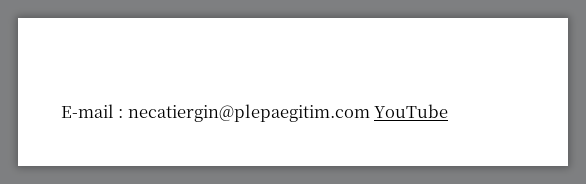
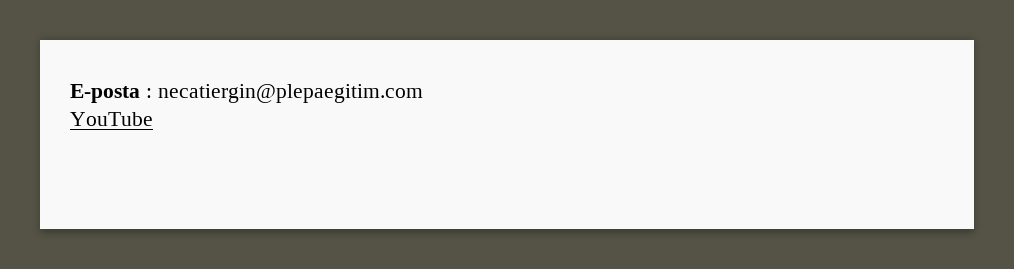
- E-mail : necatiergin@plepaegitim.com YouTube
+ E-posta : necatiergin@plepaegitim.com
+ YouTube

